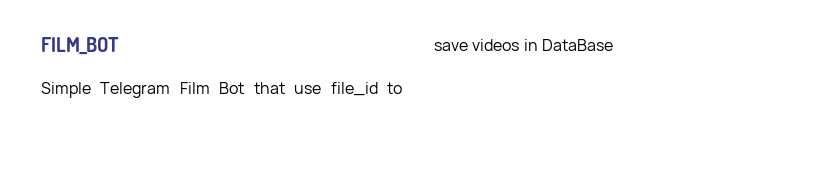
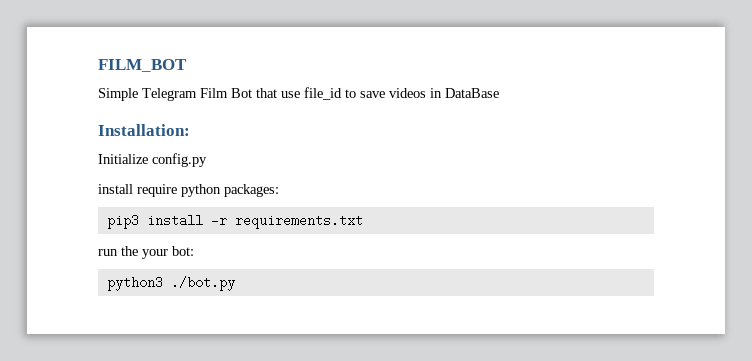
+ Installation:
+ Initialize config.py
+ install require python packages:
+ pip3 install -r requirements.txt
+ run the your bot:
+ python3 ./bot.py

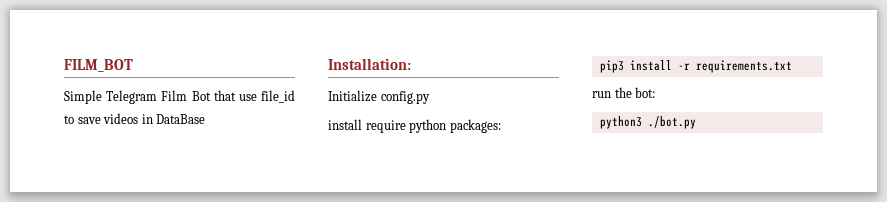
- run the your bot:
+ run the bot:

